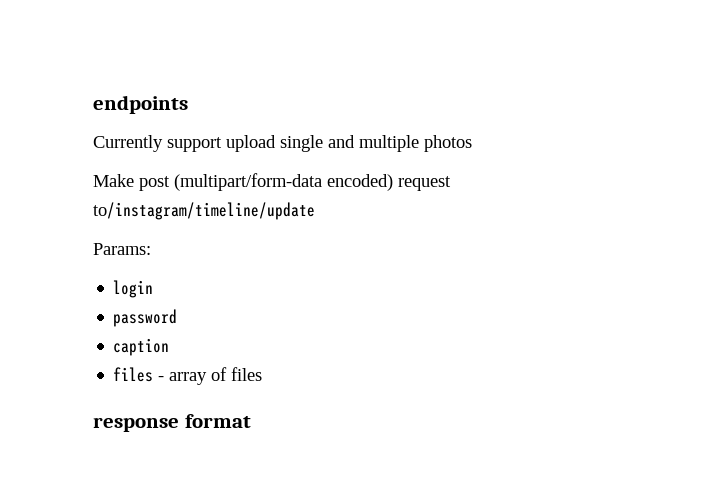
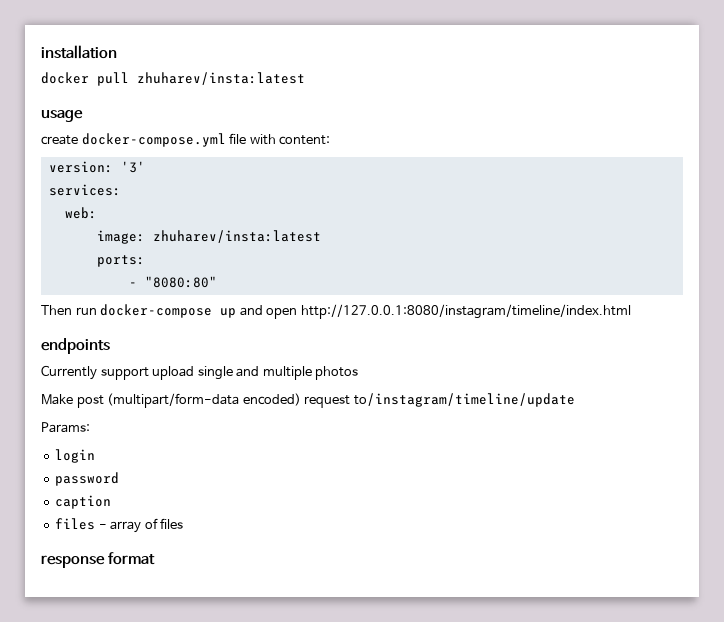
+ installation
+ docker pull zhuharev/insta:latest
+ usage
+ create docker-compose.yml file with content:
+ version: '3'
+ services:
+ web:
+ image: zhuharev/insta:latest
+ ports:
+ - "8080:80"
+ Then run docker-compose up and open http://127.0.0.1:8080/instagram/timeline/index.html

